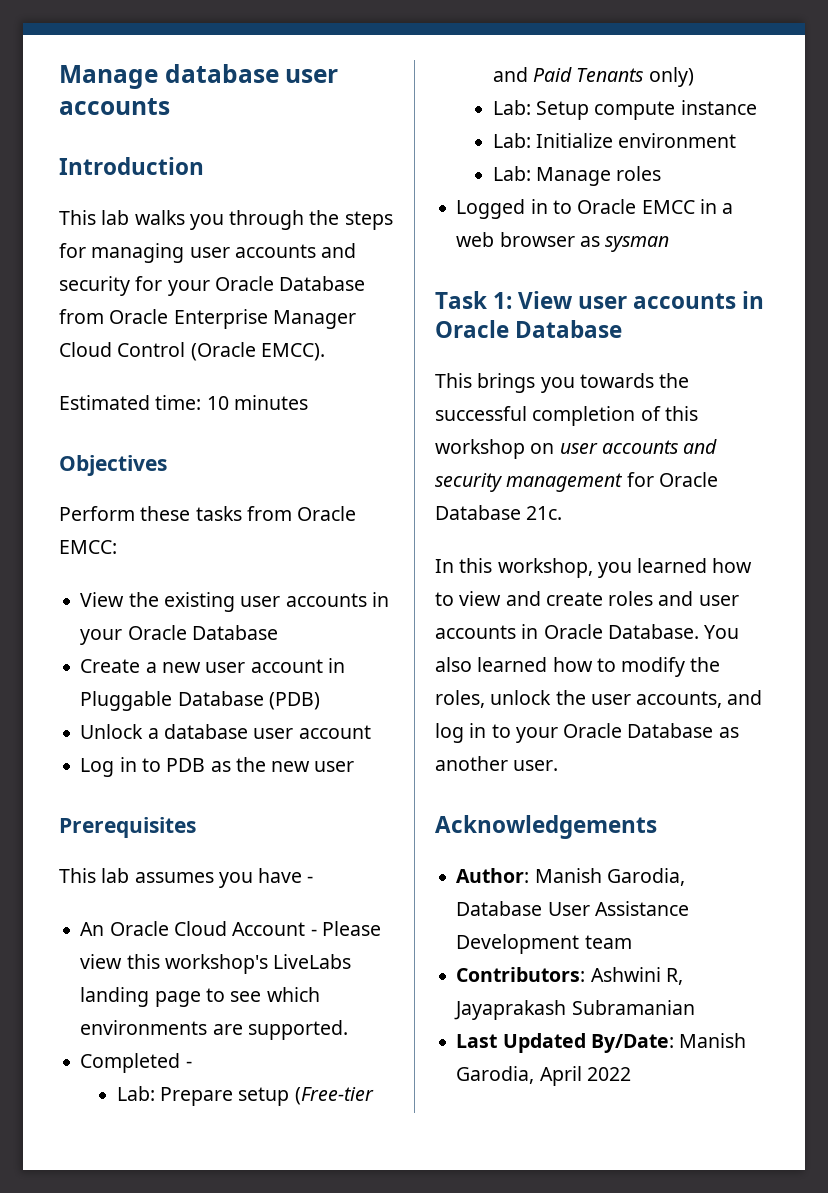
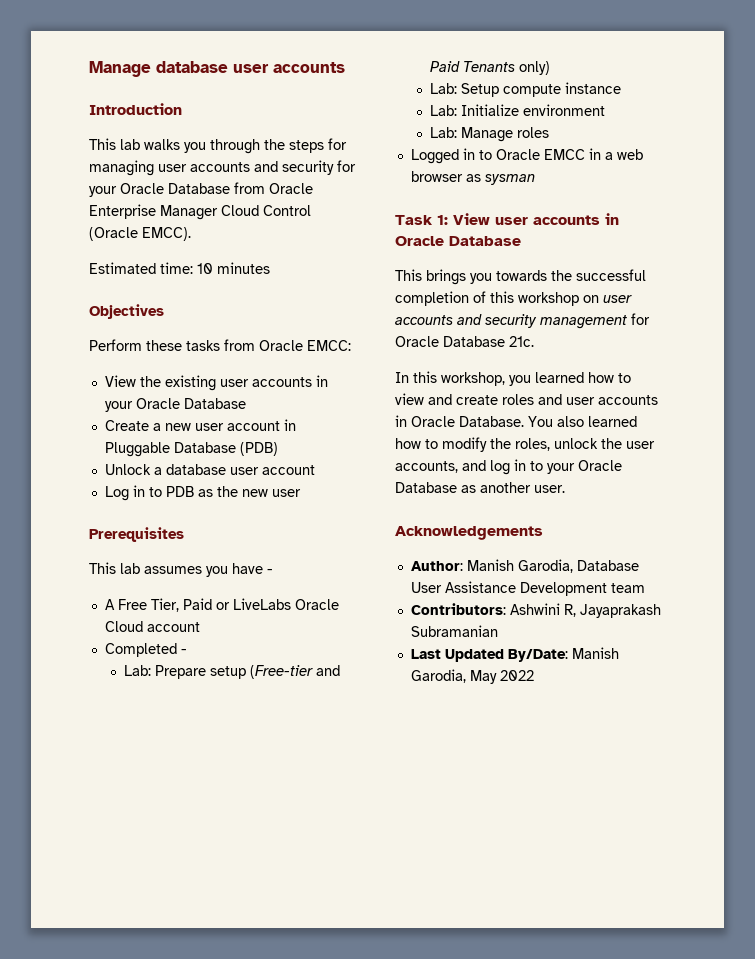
- An Oracle Cloud Account - Please view this workshop's LiveLabs landing page to see which environments are supported.
+ A Free Tier, Paid or LiveLabs Oracle Cloud account
- Last Updated By/Date: Manish Garodia, April 2022
+ Last Updated By/Date: Manish Garodia, May 2022

